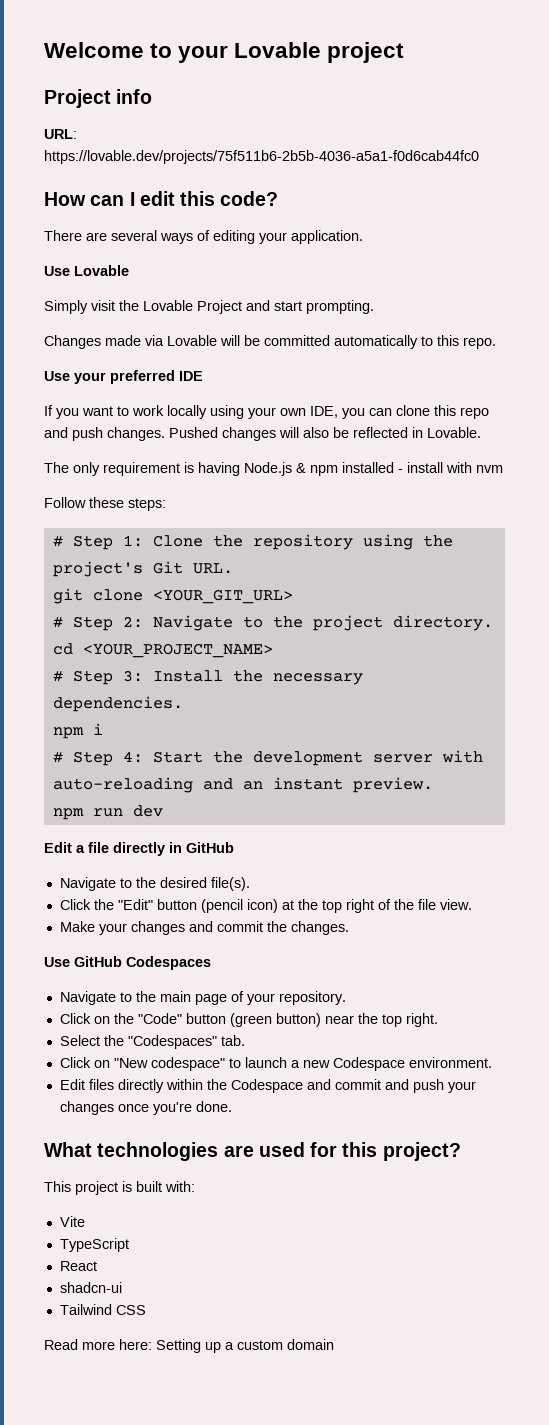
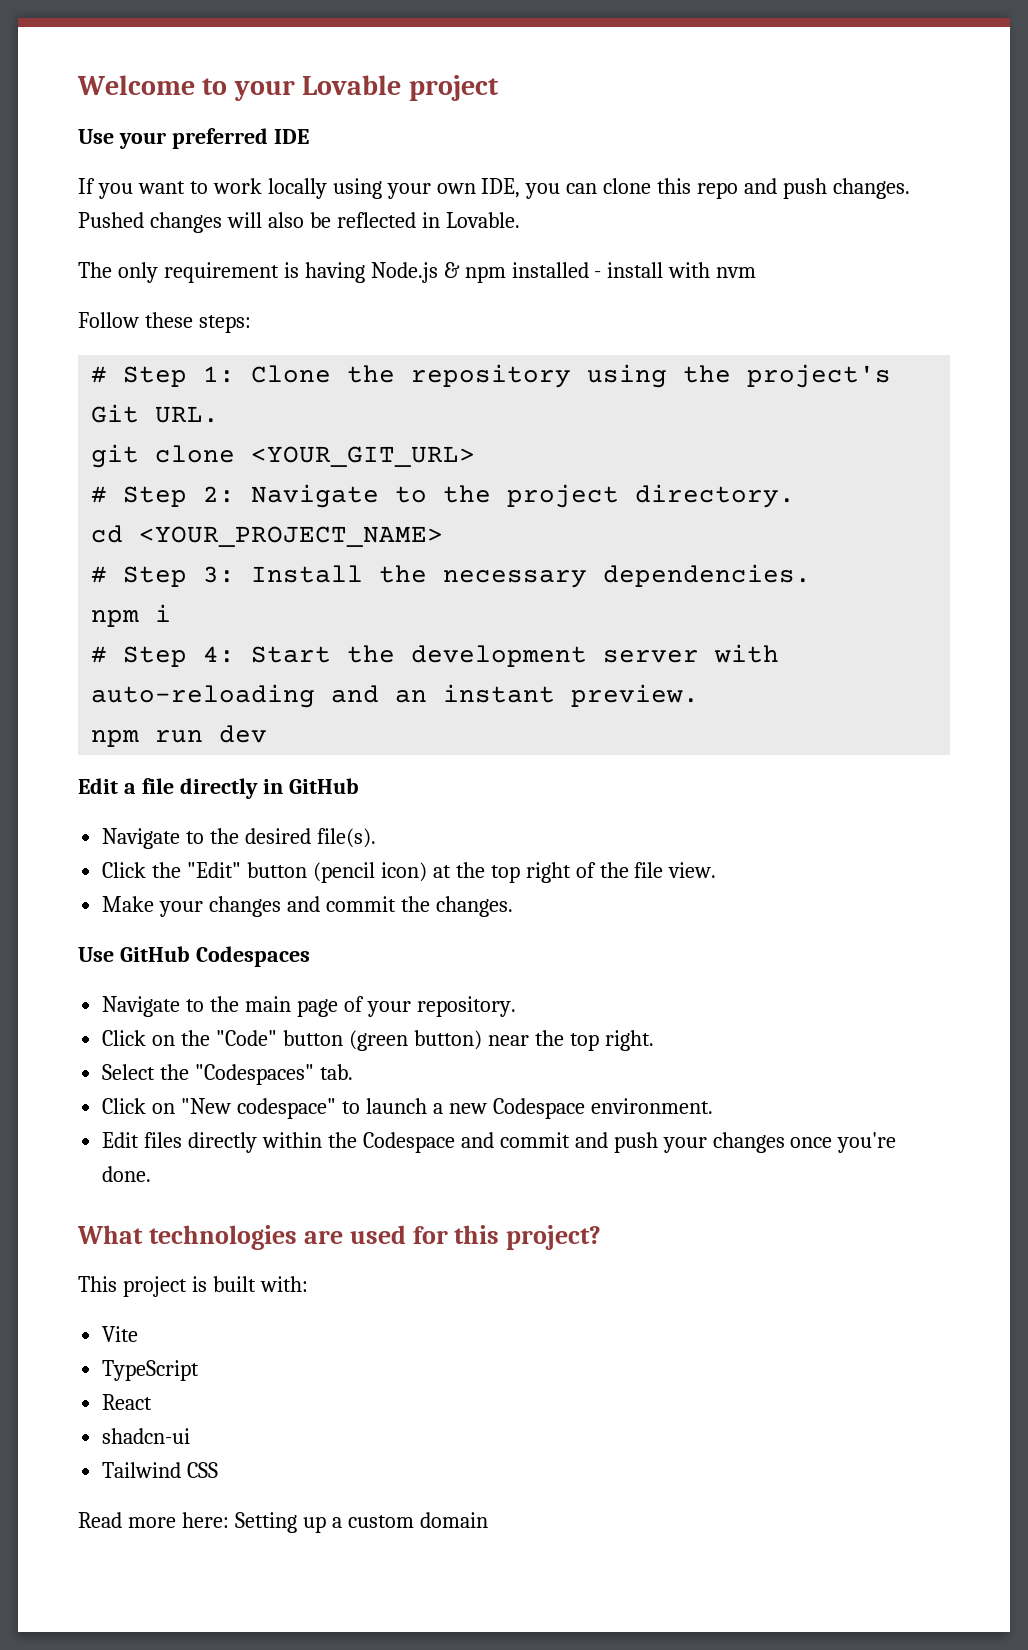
- Project info
- URL: https://lovable.dev/projects/75f511b6-2b5b-4036-a5a1-f0d6cab44fc0
- How can I edit this code?
- There are several ways of editing your application.
- Use Lovable
- Simply visit the Lovable Project and start prompting.
- Changes made via Lovable will be committed automatically to this repo.

